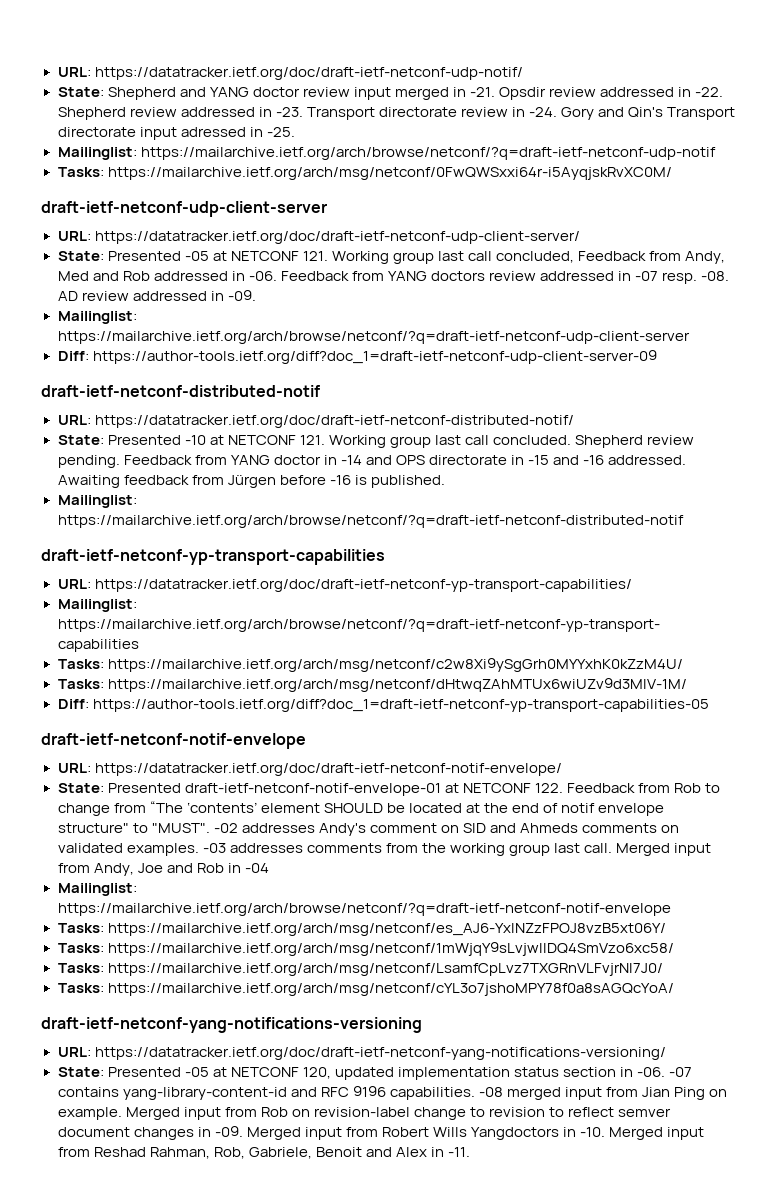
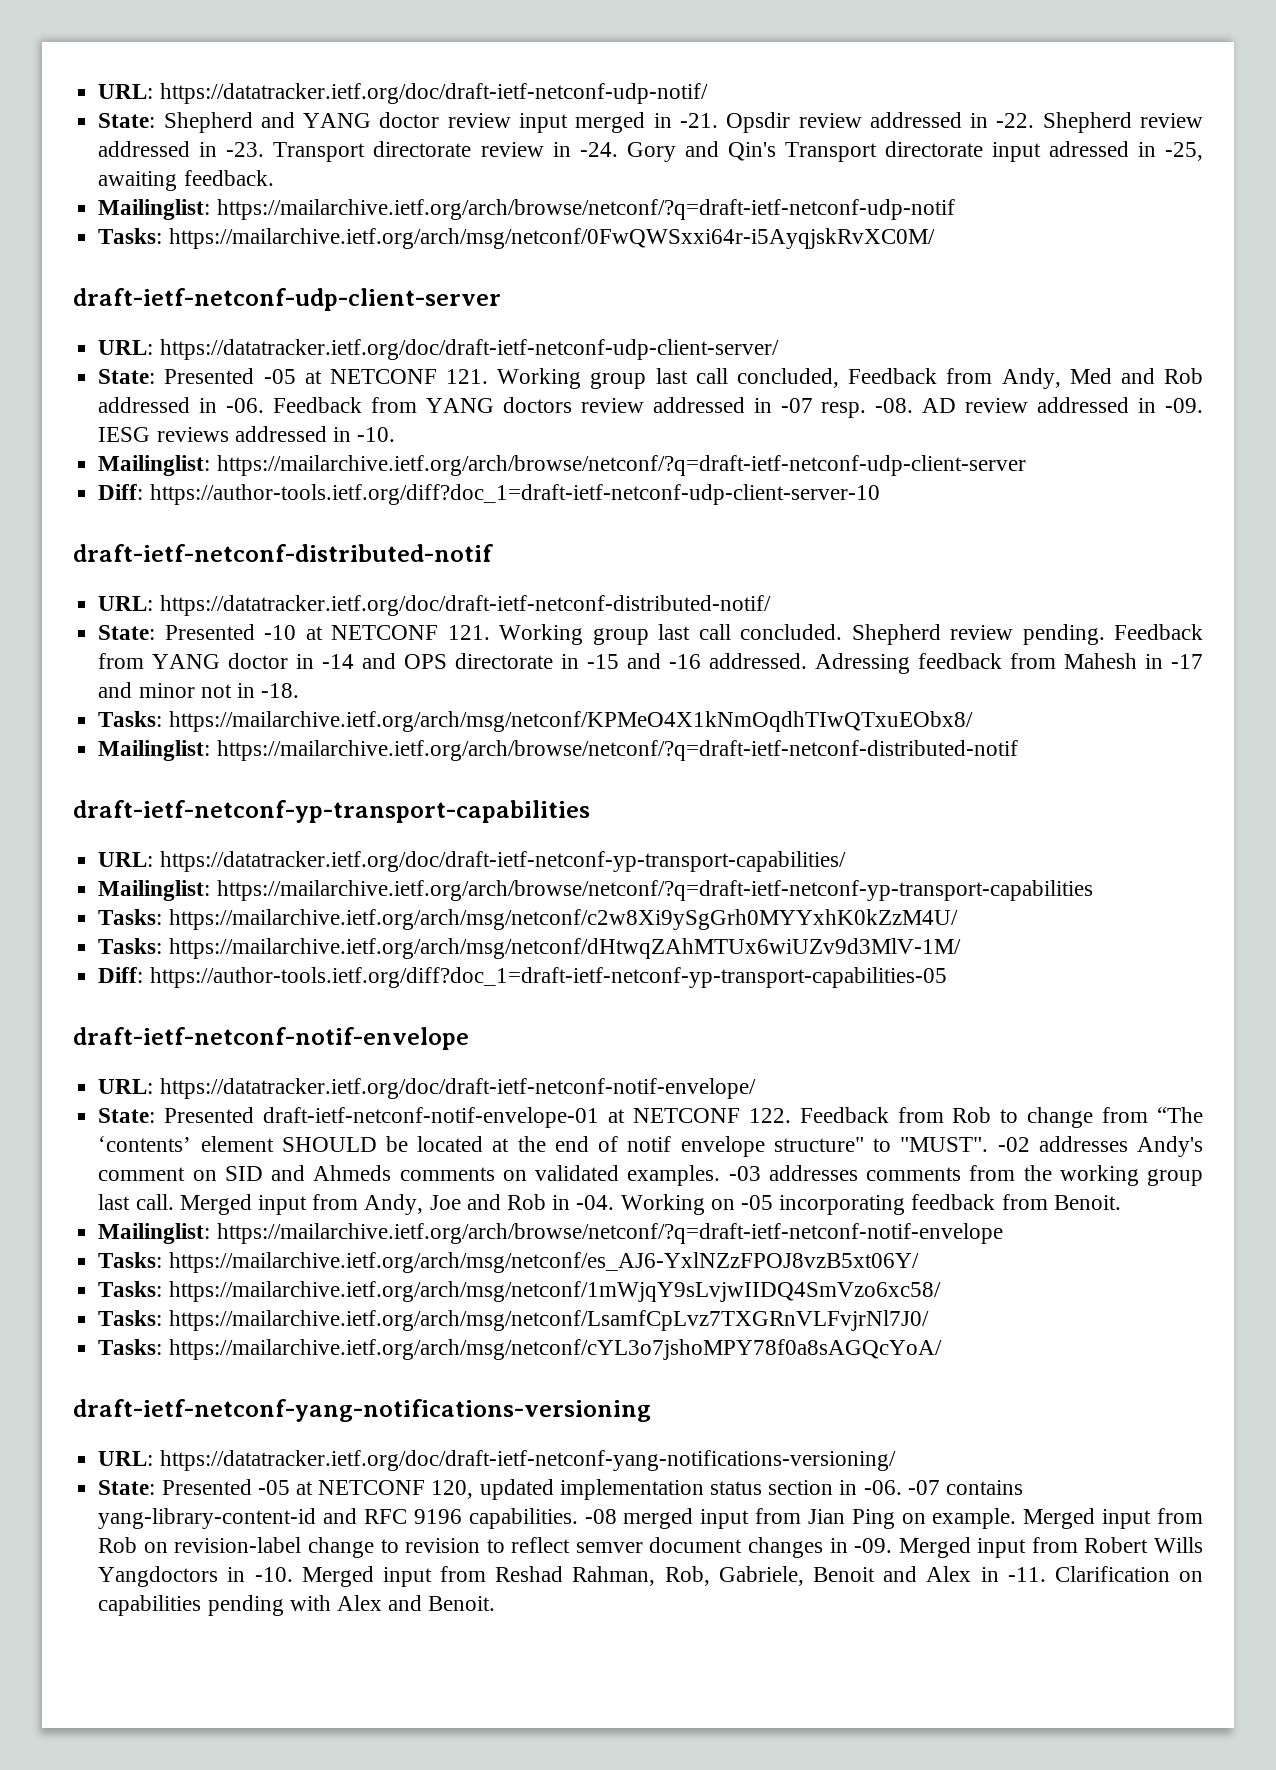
- Gory and Qin's Transport directorate input adressed in -25.
+ Gory and Qin's Transport directorate input adressed in -25, awaiting feedback.
+ IESG reviews addressed in -10.
- Diff: https://author-tools.ietf.org/diff?doc_1=draft-ietf-netconf-udp-client-server-09
+ Diff: https://author-tools.ietf.org/diff?doc_1=draft-ietf-netconf-udp-client-server-10
- Awaiting feedback from Jürgen before -16 is published.
+ Adressing feedback from Mahesh in -17 and minor not in -18.
+ Tasks: https://mailarchive.ietf.org/arch/msg/netconf/KPMeO4X1kNmOqdhTIwQTxuEObx8/
- Merged input from Andy, Joe and Rob in -04
+ Merged input from Andy, Joe and Rob in -04. Working on -05 incorporating feedback from Benoit.
+ Clarification on capabilities pending with Alex and Benoit.

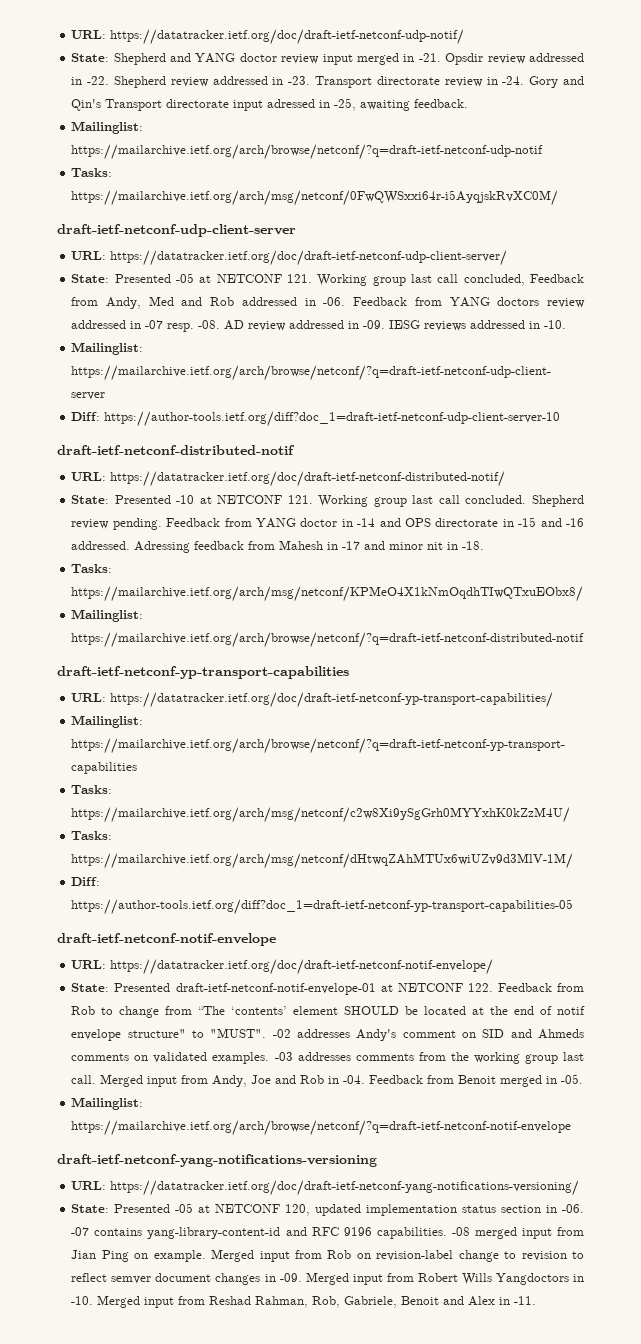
- Adressing feedback from Mahesh in -17 and minor not in -18.
+ Adressing feedback from Mahesh in -17 and minor nit in -18.
- Working on -05 incorporating feedback from Benoit.
+ Feedback from Benoit merged in -05.
  Mailinglist: https://mailarchive.ietf.org/arch/browse/netconf/?q=draft-ietf-netconf-notif-envelope
- Tasks: https://mailarchive.ietf.org/arch/msg/netconf/es_AJ6-YxlNZzFPOJ8vzB5xt06Y/
- Tasks: https://mailarchive.ietf.org/arch/msg/netconf/1mWjqY9sLvjwIIDQ4SmVzo6xc58/
- Tasks: https://mailarchive.ietf.org/arch/msg/netconf/LsamfCpLvz7TXGRnVLFvjrNl7J0/
- Tasks: https://mailarchive.ietf.org/arch/msg/netconf/cYL3o7jshoMPY78f0a8sAGQcYoA/
- Clarification on capabilities pending with Alex and Benoit.

